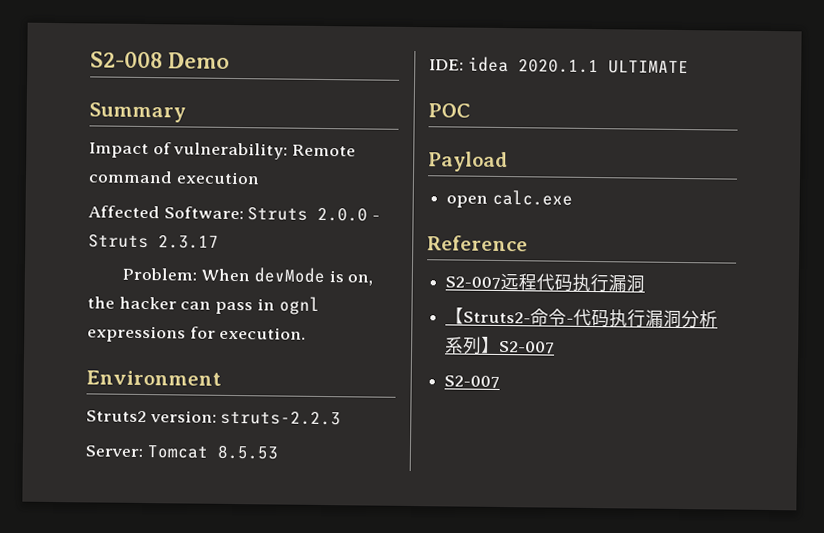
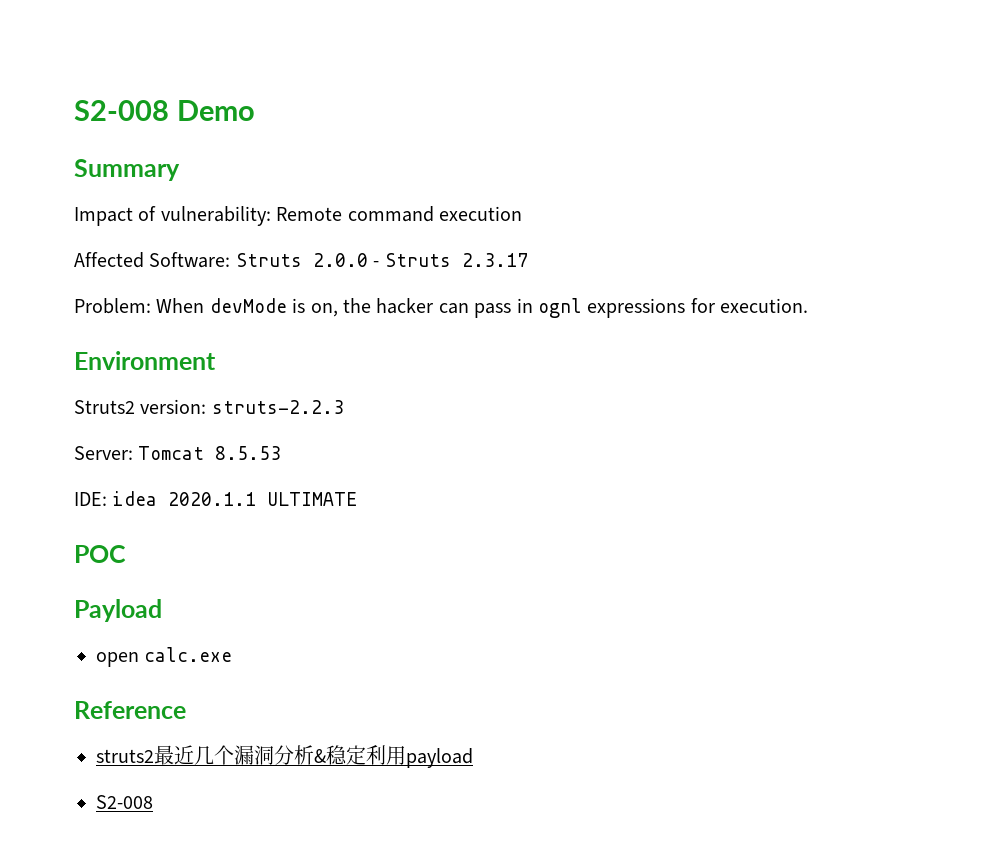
- S2-007远程代码执行漏洞
- 【Struts2-命令-代码执行漏洞分析系列】S2-007
- S2-007
+ struts2最近几个漏洞分析&稳定利用payload
+ S2-008

